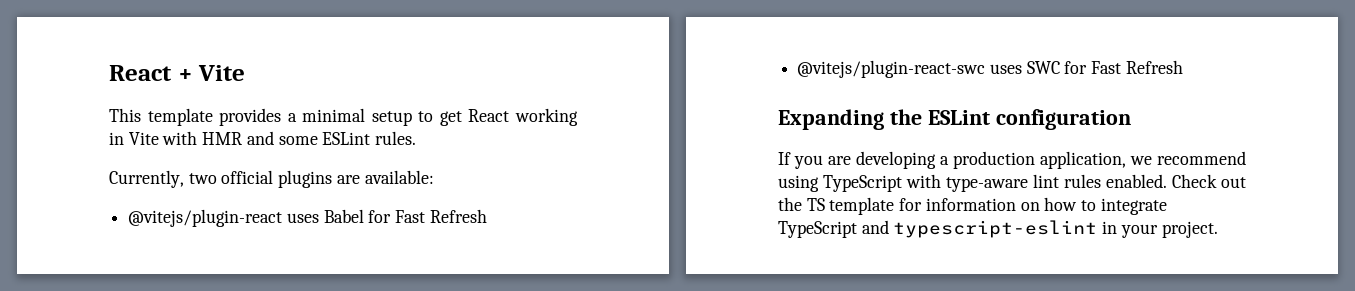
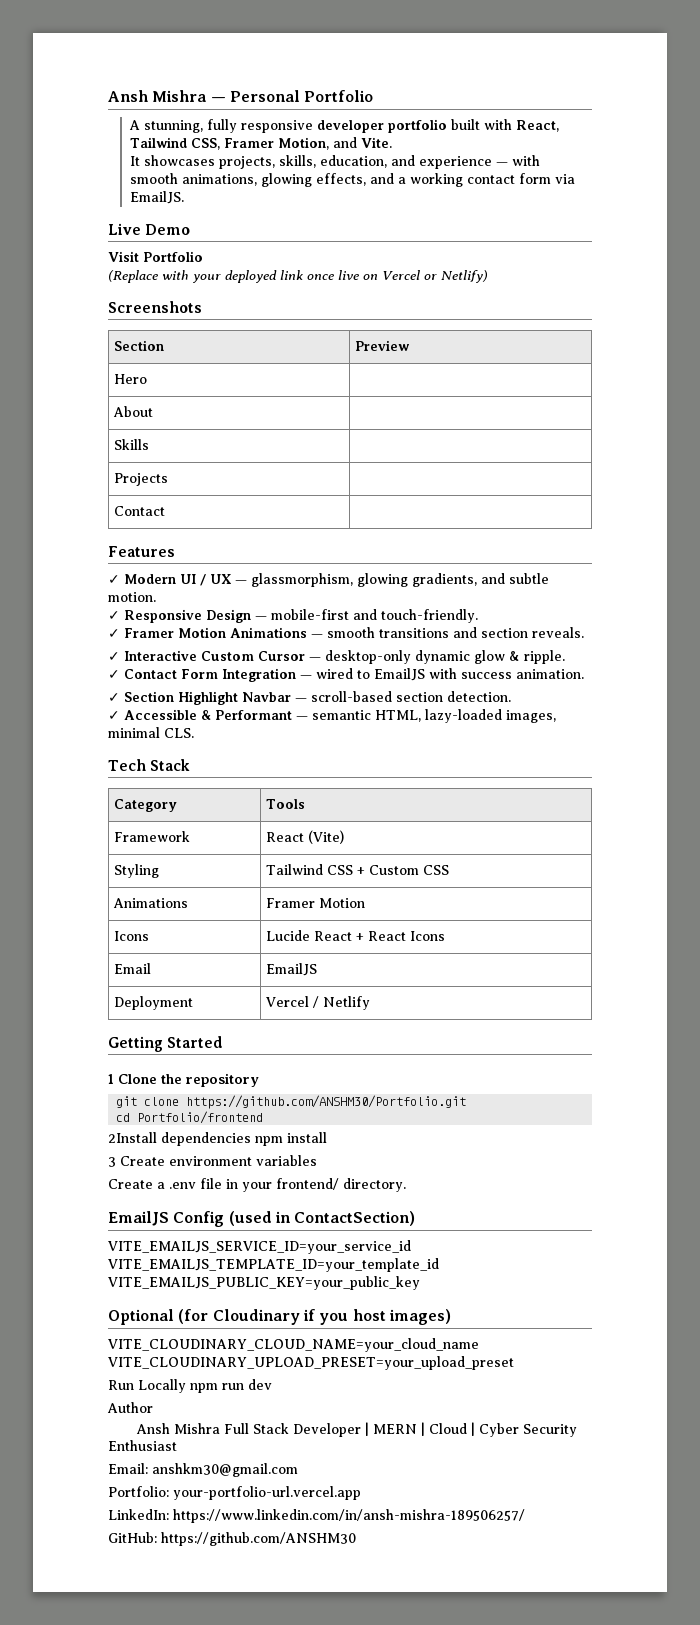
- React + Vite
- This template provides a minimal setup to get React working in Vite with HMR and some ESLint rules.
- Currently, two official plugins are available:
- @vitejs/plugin-react uses Babel for Fast Refresh
- @vitejs/plugin-react-swc uses SWC for Fast Refresh
- Expanding the ESLint configuration
- If you are developing a production application, we recommend using TypeScript with type-aware lint rules enabled. Check out the TS template for information on how to integrate TypeScript and typescript-eslint in your project.
+ Ansh Mishra — Personal Portfolio
+ A stunning, fully responsive developer portfolio built with React, Tailwind CSS, Framer Motion, and Vite.
+ It showcases projects, skills, education, and experience — with smooth animations, glowing effects, and a working contact form via EmailJS.
+ Live Demo
+ Visit Portfolio
+ (Replace with your deployed link once live on Vercel or Netlify)
+ Screenshots
+ Section | Preview
+ Hero |
+ About |
+ Skills |
+ Projects |
+ Contact |
+ Features
+ ✓ Modern UI / UX — glassmorphism, glowing gradients, and subtle motion.
+ ✓ Responsive Design — mobile-first and touch-friendly.
+ ✓ Framer Motion Animations — smooth transitions and section reveals.
+ ✓ Interactive Custom Cursor — desktop-only dynamic glow & ripple.
+ ✓ Contact Form Integration — wired to EmailJS with success animation.
+ ✓ Section Highlight Navbar — scroll-based section detection.
+ ✓ Accessible & Performant — semantic HTML, lazy-loaded images, minimal CLS.
+ Tech Stack
+ Category | Tools
+ Framework | React (Vite)
+ Styling | Tailwind CSS + Custom CSS
+ Animations | Framer Motion
+ Icons | Lucide React + React Icons
+ Email | EmailJS
+ Deployment | Vercel / Netlify
+ Getting Started
+ 1 Clone the repository
+ git clone https://github.com/ANSHM30/Portfolio.git
+ cd Portfolio/frontend
+ 2Install dependencies npm install
+ 3 Create environment variables
+ Create a .env file in your frontend/ directory.
+ EmailJS Config (used in ContactSection)
+ VITE_EMAILJS_SERVICE_ID=your_service_id VITE_EMAILJS_TEMPLATE_ID=your_template_id VITE_EMAILJS_PUBLIC_KEY=your_public_key
+ Optional (for Cloudinary if you host images)
+ VITE_CLOUDINARY_CLOUD_NAME=your_cloud_name VITE_CLOUDINARY_UPLOAD_PRESET=your_upload_preset
+ Run Locally npm run dev
+ Author
+ Ansh Mishra Full Stack Developer | MERN | Cloud | Cyber Security Enthusiast
+ Email: anshkm30@gmail.com
+ Portfolio: your-portfolio-url.vercel.app
+ LinkedIn: https://www.linkedin.com/in/ansh-mishra-189506257/
+ GitHub: https://github.com/ANSHM30

